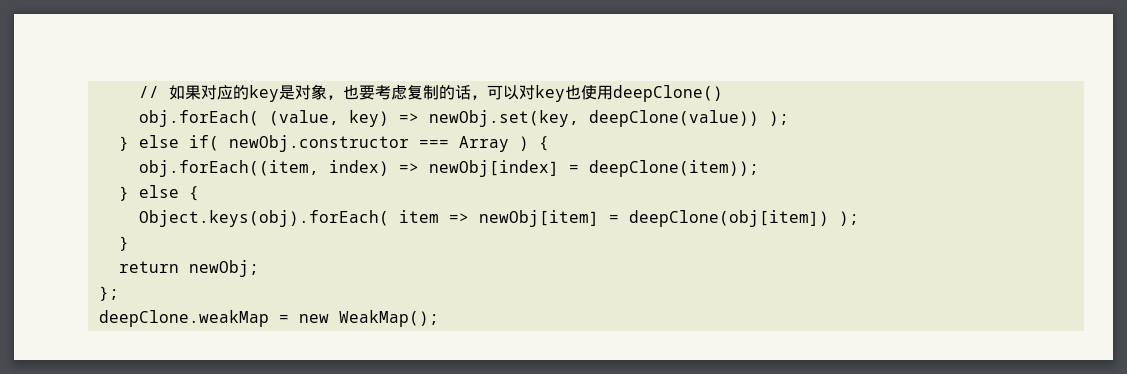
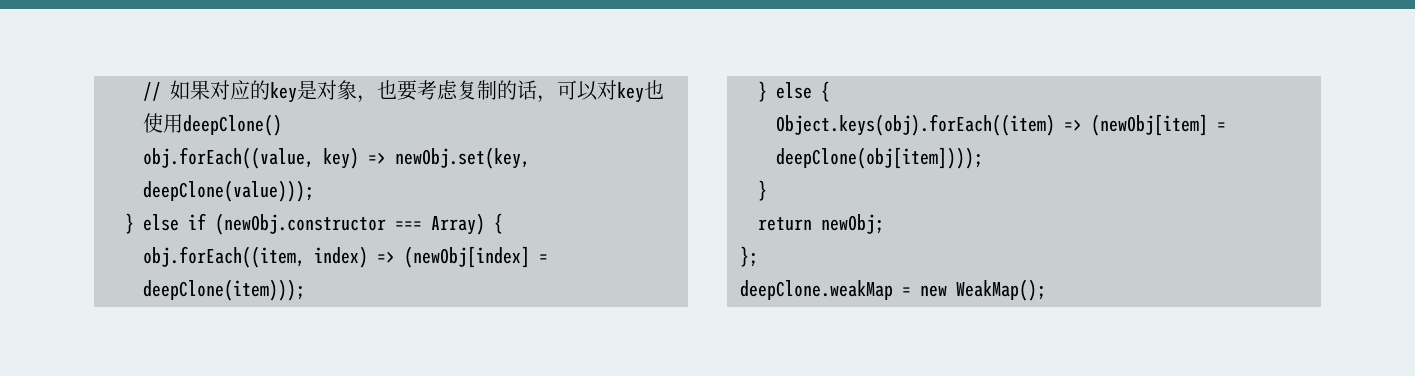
- obj.forEach( (value, key) => newObj.set(key, deepClone(value)) );
- } else if( newObj.constructor === Array ) {
+ obj.forEach((value, key) => newObj.set(key, deepClone(value)));
+ } else if (newObj.constructor === Array) {
- obj.forEach((item, index) => newObj[index] = deepClone(item));
+ obj.forEach((item, index) => (newObj[index] = deepClone(item)));
- Object.keys(obj).forEach( item => newObj[item] = deepClone(obj[item]) );
+ Object.keys(obj).forEach((item) => (newObj[item] = deepClone(obj[item])));

